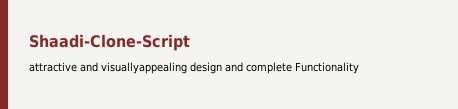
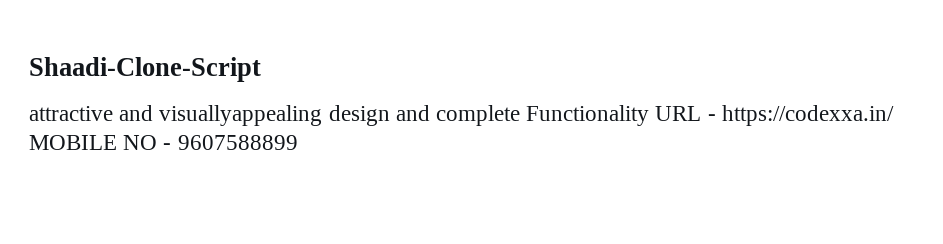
- attractive and visuallyappealing design and complete Functionality
+ attractive and visuallyappealing design and complete Functionality URL - https://codexxa.in/ MOBILE NO - 9607588899

